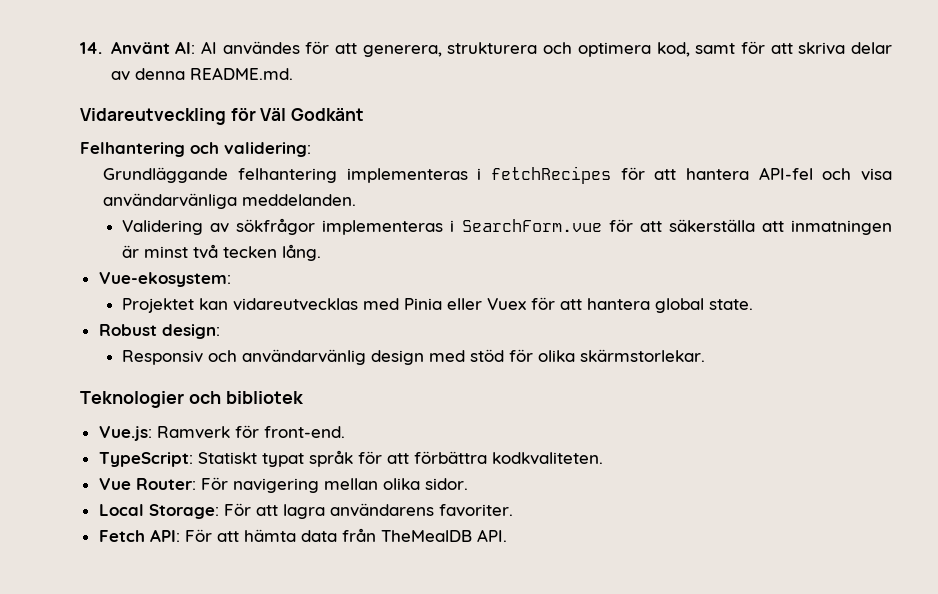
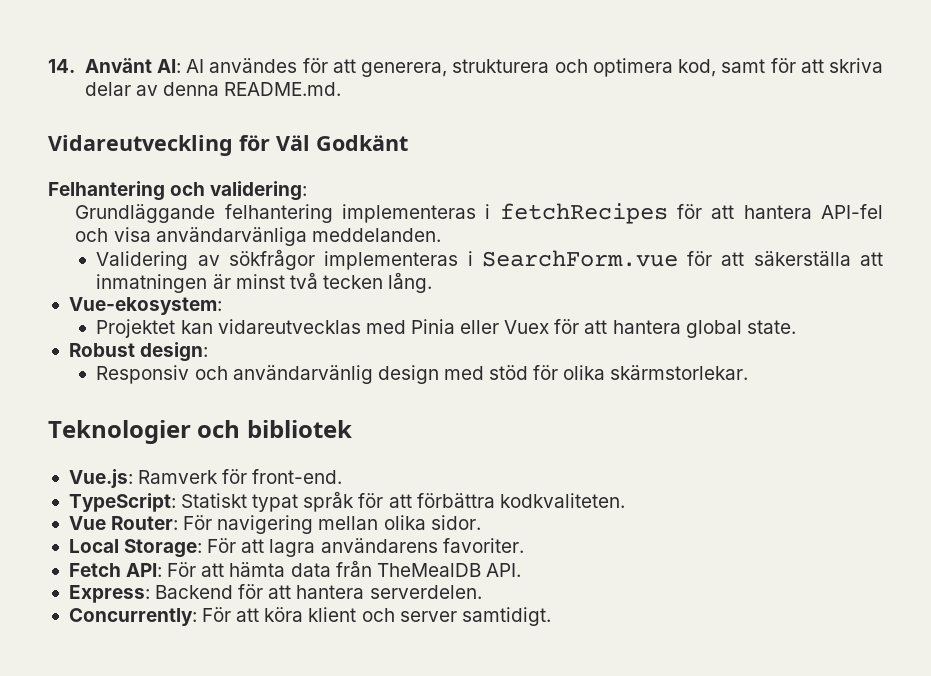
+ Express: Backend för att hantera serverdelen.
+ Concurrently: För att köra klient och server samtidigt.

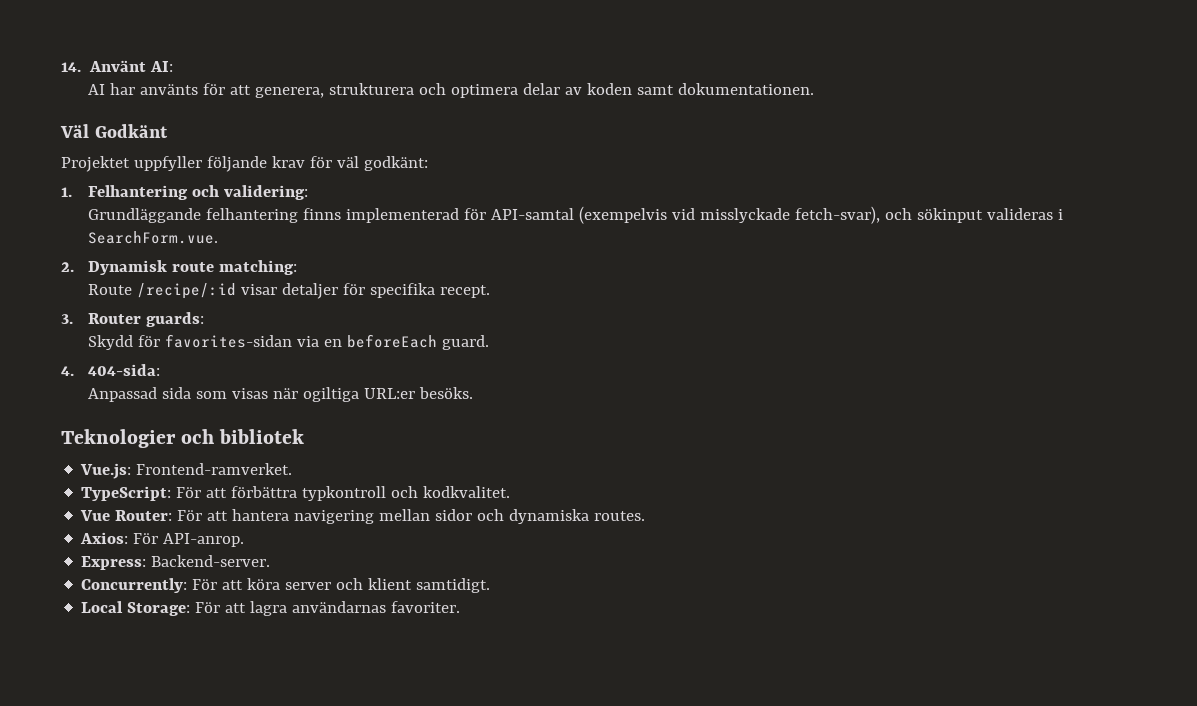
- 14. Använt AI: AI användes för att generera, strukturera och optimera kod, samt för att skriva delar av denna README.md.
- Vidareutveckling för Väl Godkänt
- Felhantering och validering:
+ 14. Använt AI:
+ AI har använts för att generera, strukturera och optimera delar av koden samt dokumentationen.
+ Väl Godkänt
+ Projektet uppfyller följande krav för väl godkänt:
+ 1. Felhantering och validering:
- Grundläggande felhantering implementeras i fetchRecipes för att hantera API-fel och visa användarvänliga meddelanden.
- Validering av sökfrågor implementeras i SearchForm.vue för att säkerställa att inmatningen är minst två tecken lång.
- Vue-ekosystem:
- Projektet kan vidareutvecklas med Pinia eller Vuex för att hantera global state.
- Robust design:
- Responsiv och användarvänlig design med stöd för olika skärmstorlekar.
+ Grundläggande felhantering finns implementerad för API-samtal (exempelvis vid misslyckade fetch-svar), och sökinput valideras i SearchForm.vue.
+ 2. Dynamisk route matching:
+ Route /recipe/:id visar detaljer för specifika recept.
+ 3. Router guards:
+ Skydd för favorites-sidan via en beforeEach guard.
+ 4. 404-sida:
+ Anpassad sida som visas när ogiltiga URL:er besöks.
  Teknologier och bibliotek
- Vue.js: Ramverk för front-end.
- TypeScript: Statiskt typat språk för att förbättra kodkvaliteten.
- Vue Router: För navigering mellan olika sidor.
+ Vue.js: Frontend-ramverket.
+ TypeScript: För att förbättra typkontroll och kodkvalitet.
+ Vue Router: För att hantera navigering mellan sidor och dynamiska routes.
+ Axios: För API-anrop.
+ Express: Backend-server.
+ Concurrently: För att köra server och klient samtidigt.
- Local Storage: För att lagra användarens favoriter.
+ Local Storage: För att lagra användarnas favoriter.
- Fetch API: För att hämta data från TheMealDB API.
- Express: Backend för att hantera serverdelen.
- Concurrently: För att köra klient och server samtidigt.

